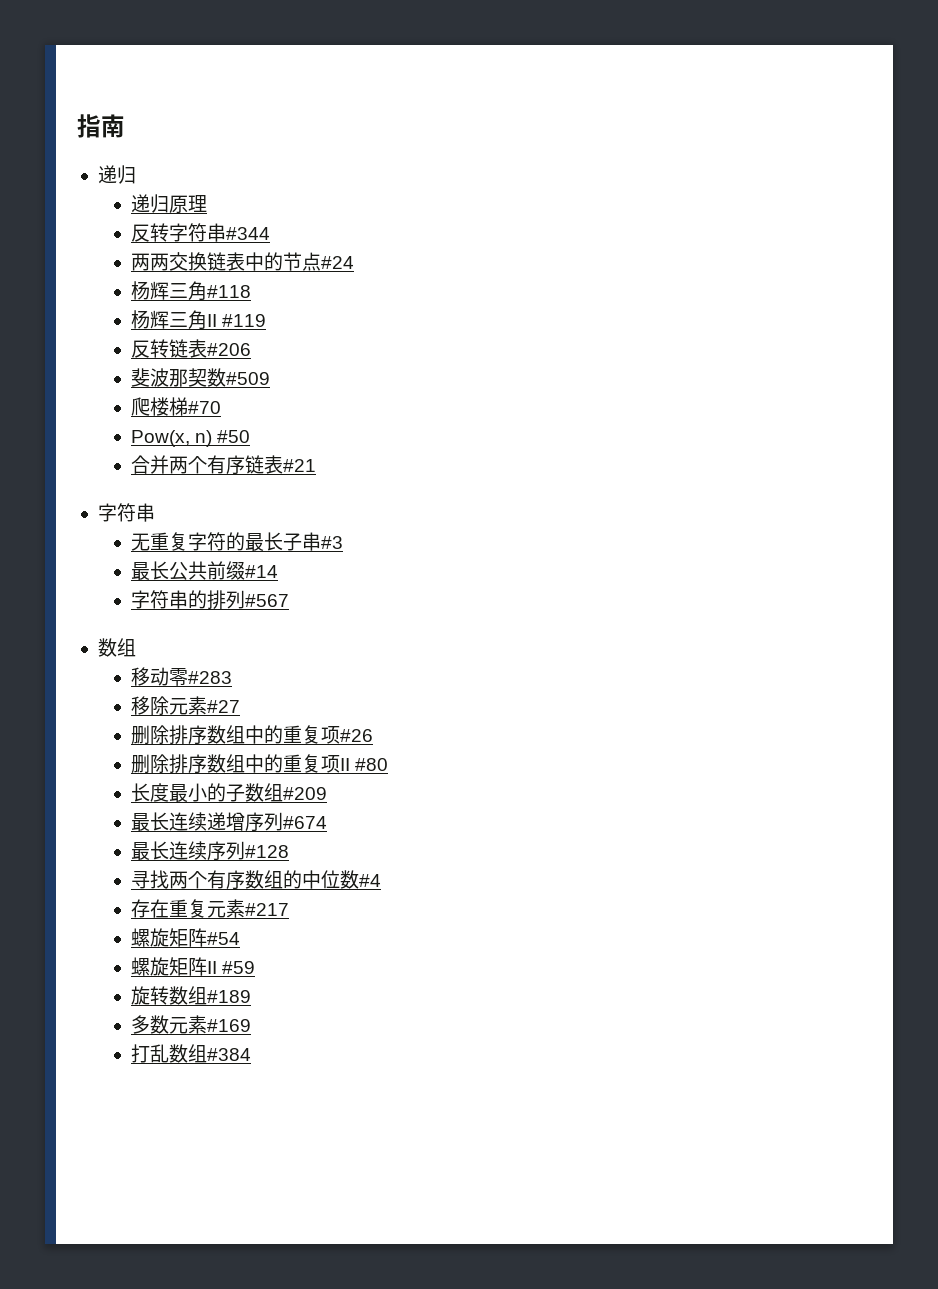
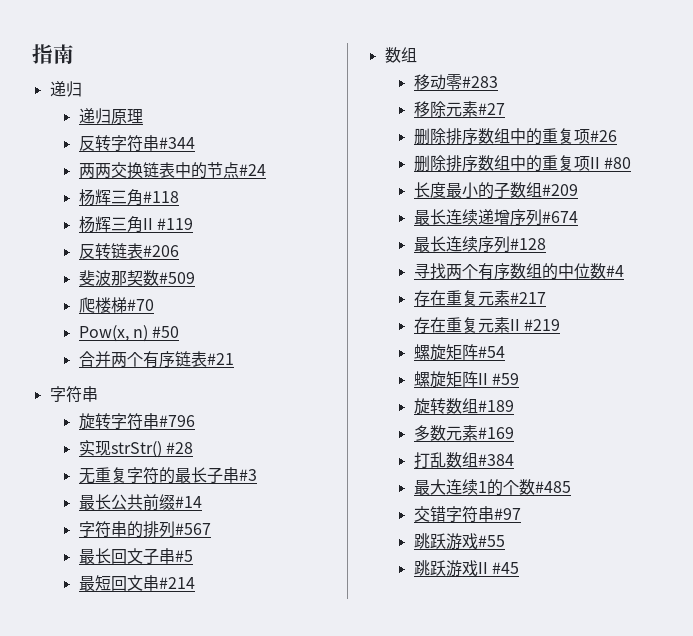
+ 旋转字符串#796
+ 实现strStr() #28
+ 最长回文子串#5
+ 最短回文串#214
+ 存在重复元素II #219
+ 最大连续1的个数#485
+ 交错字符串#97
+ 跳跃游戏#55
+ 跳跃游戏II #45

